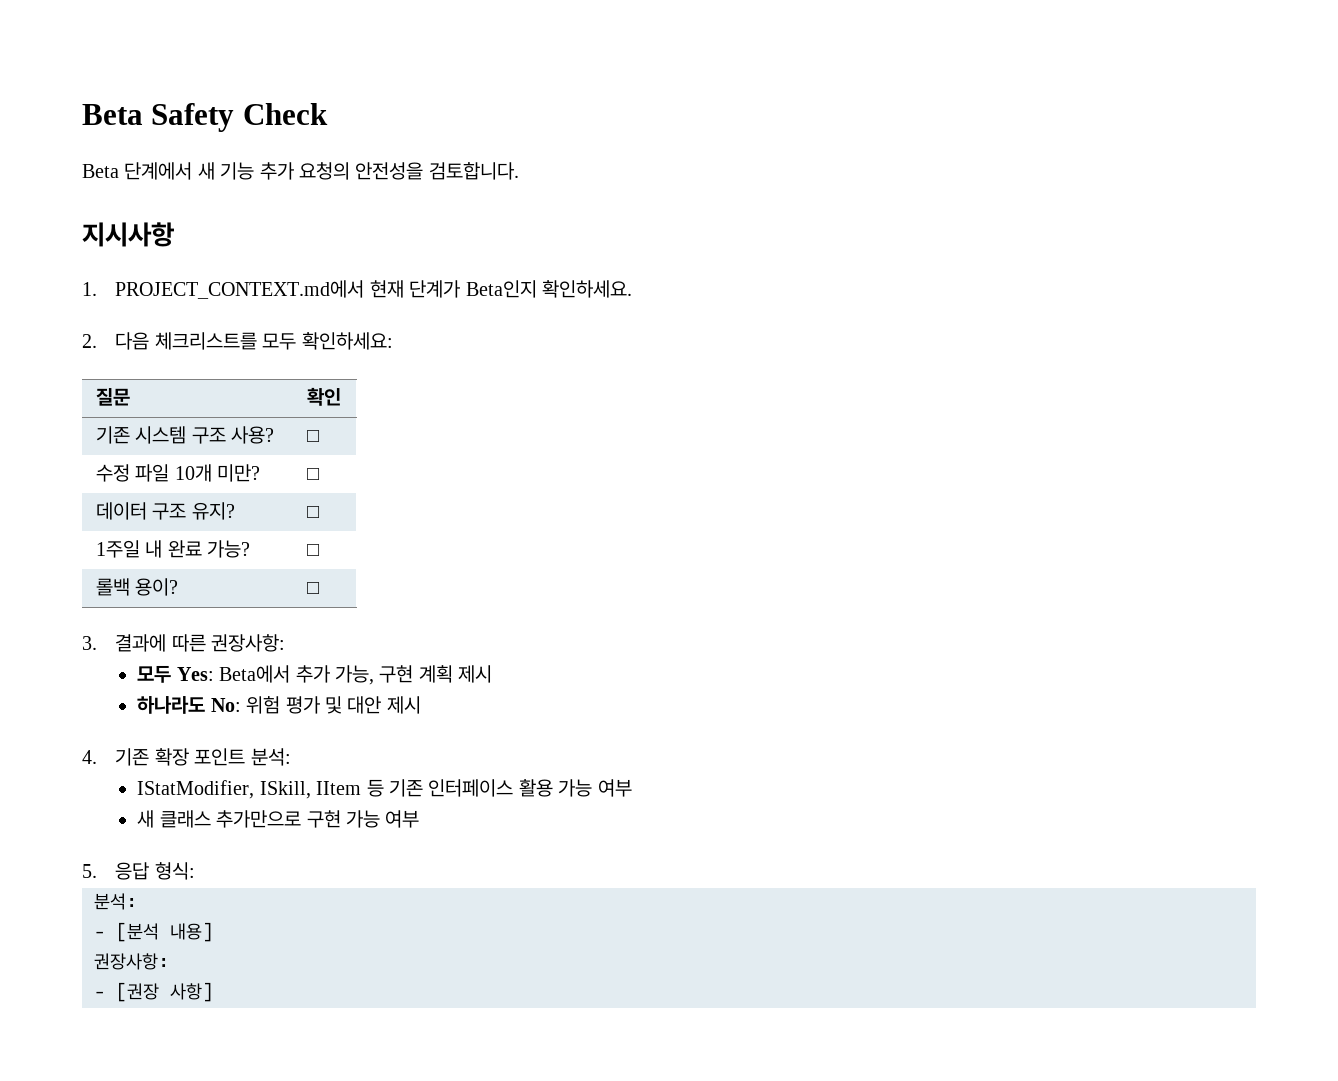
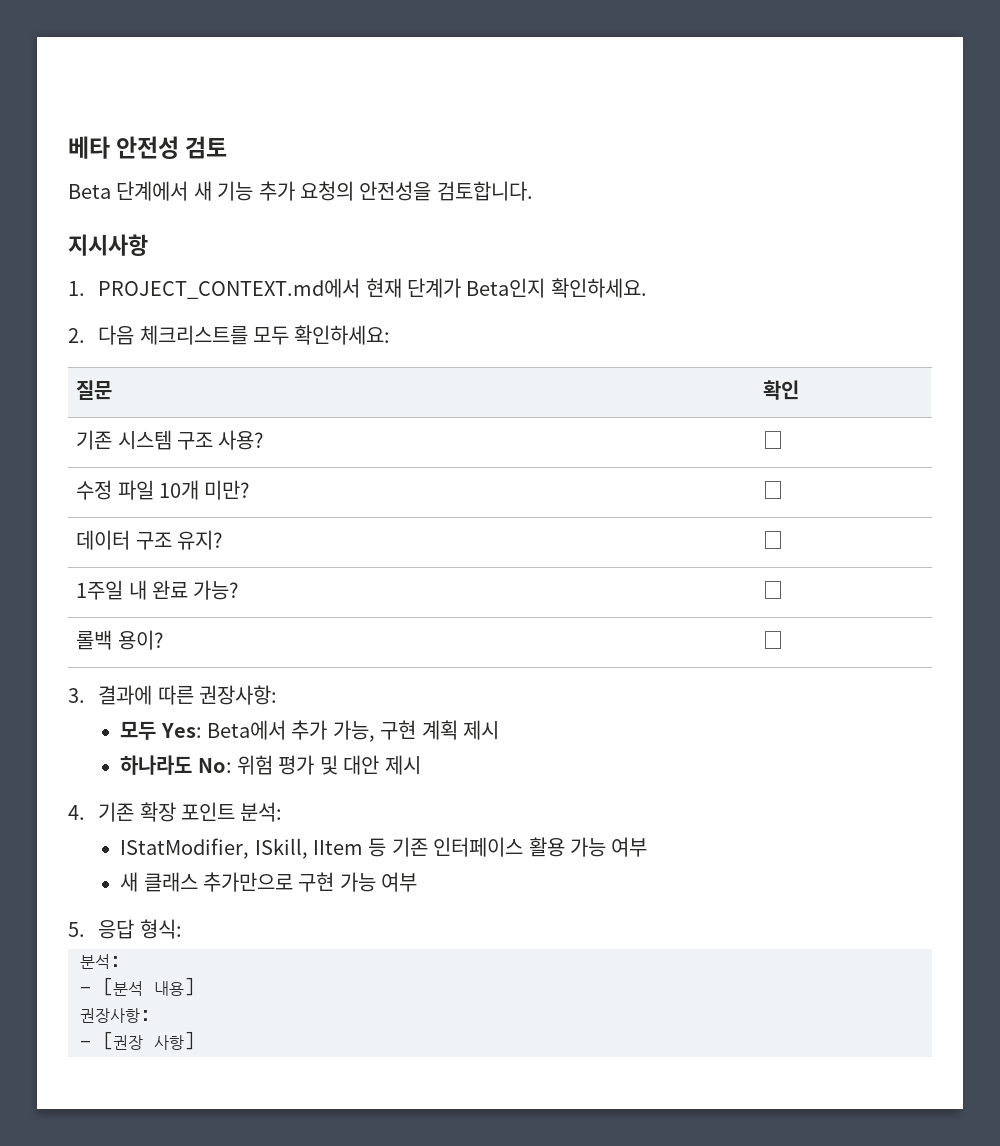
- Beta Safety Check
+ 베타 안전성 검토

